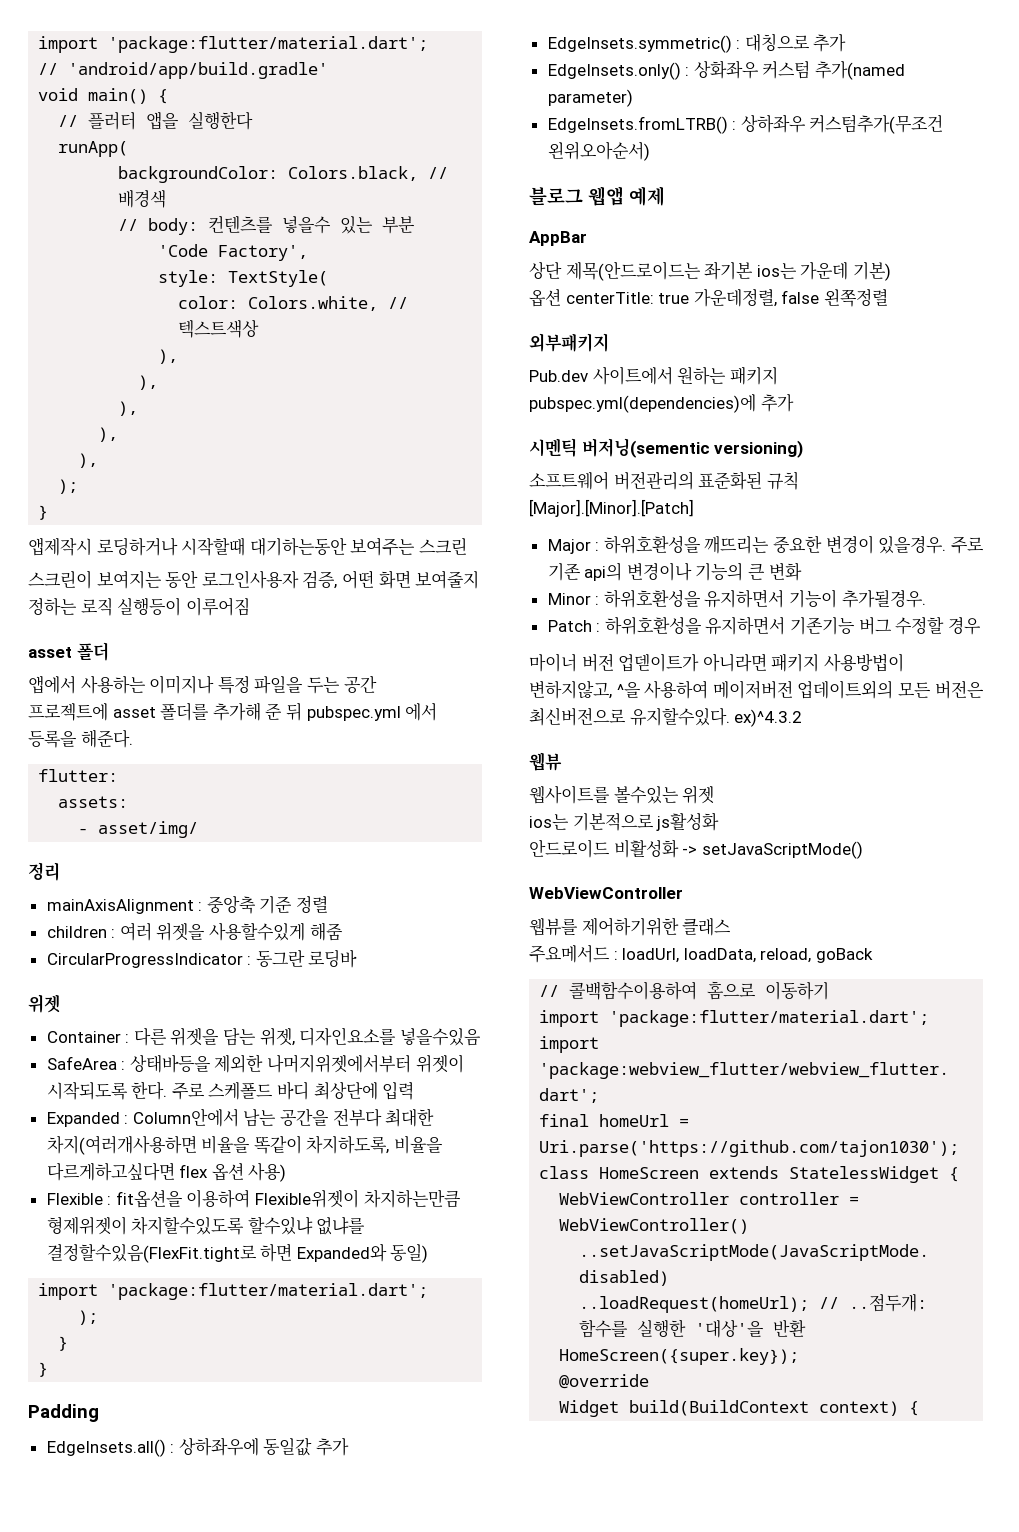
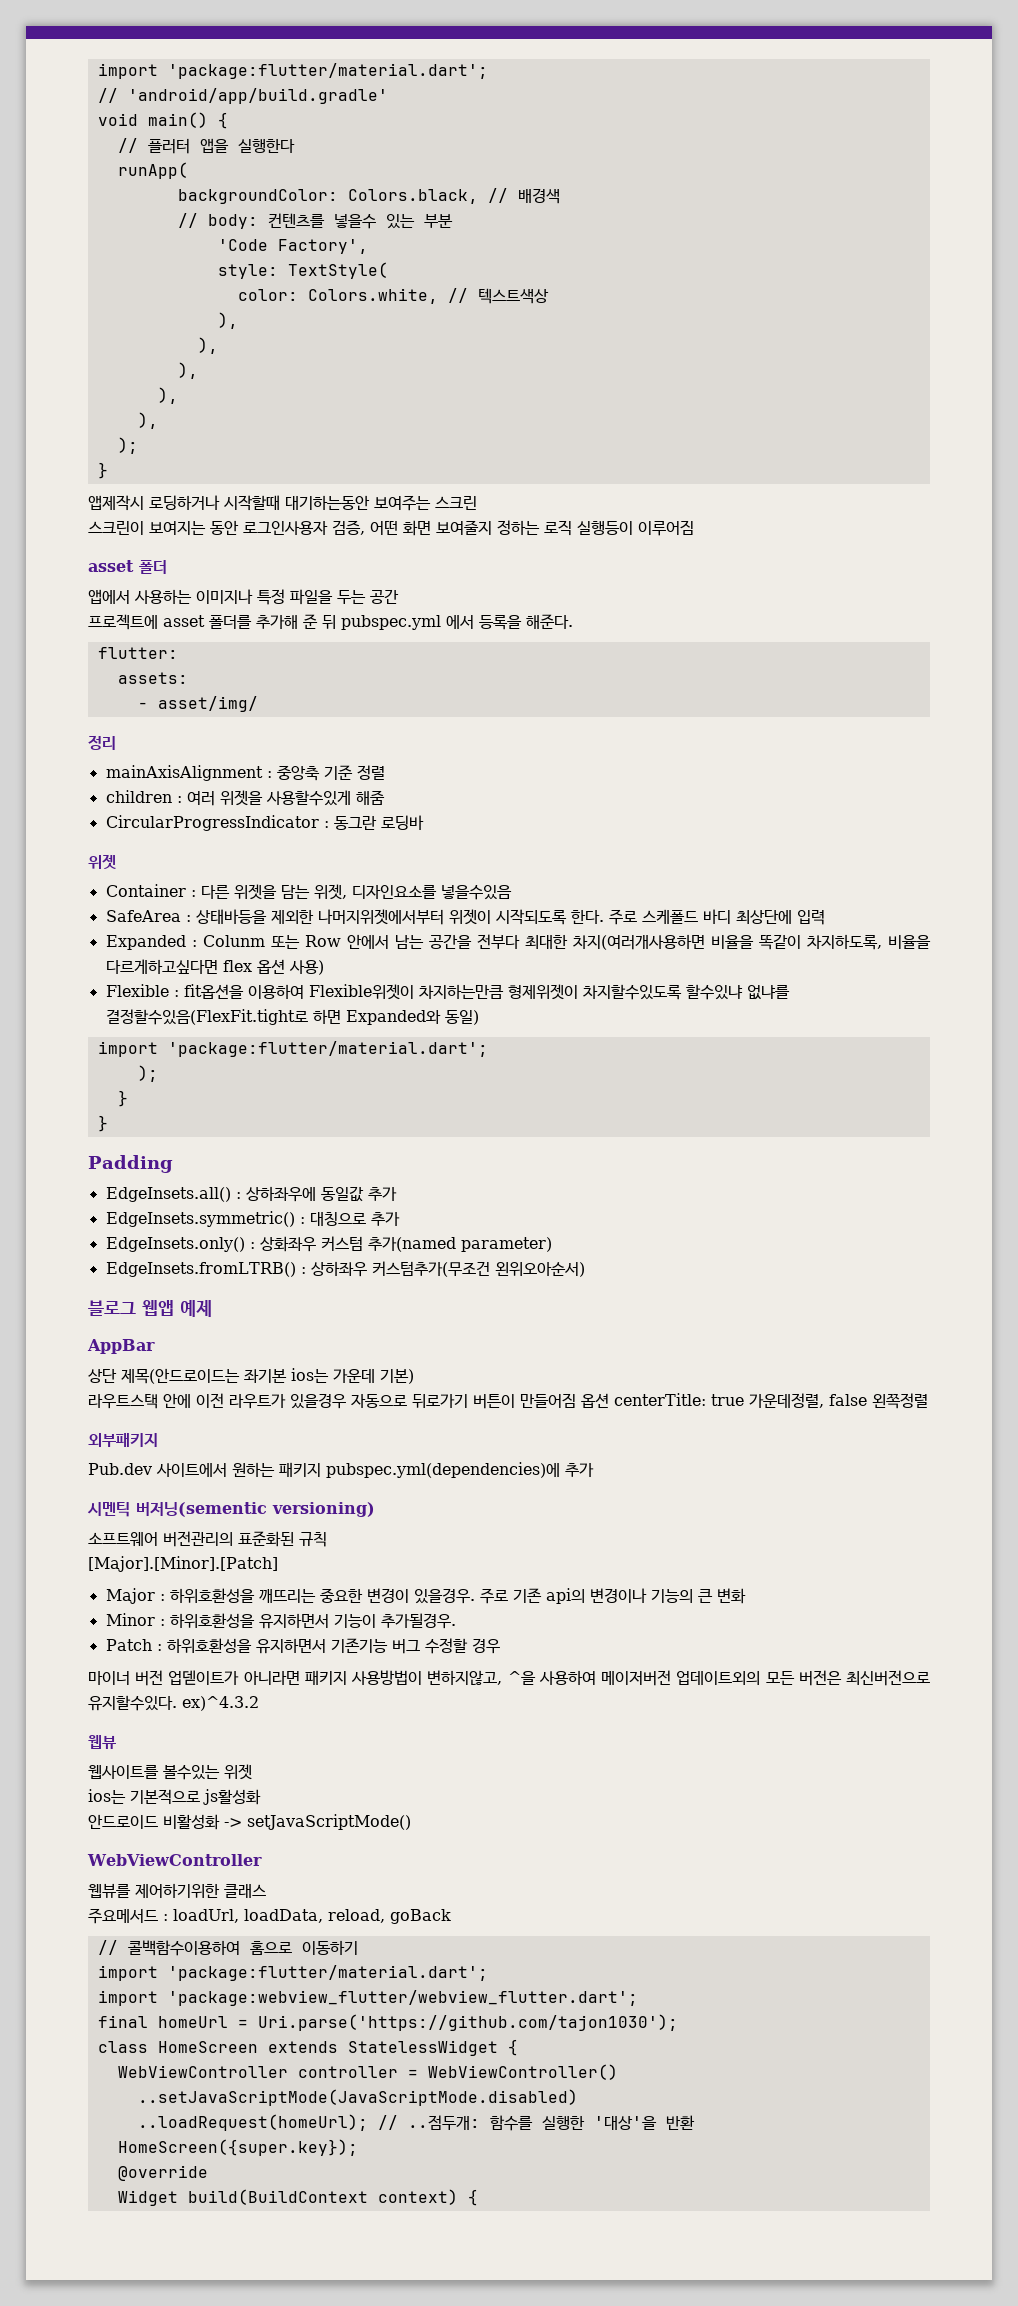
- Expanded : Column안에서 남는 공간을 전부다 최대한 차지(여러개사용하면 비율을 똑같이 차지하도록, 비율을 다르게하고싶다면 flex 옵션 사용)
+ Expanded : Colunm 또는 Row 안에서 남는 공간을 전부다 최대한 차지(여러개사용하면 비율을 똑같이 차지하도록, 비율을 다르게하고싶다면 flex 옵션 사용)
- 옵션 centerTitle: true 가운데정렬, false 왼쪽정렬
+ 라우트스택 안에 이전 라우트가 있을경우 자동으로 뒤로가기 버튼이 만들어짐 옵션 centerTitle: true 가운데정렬, false 왼쪽정렬

